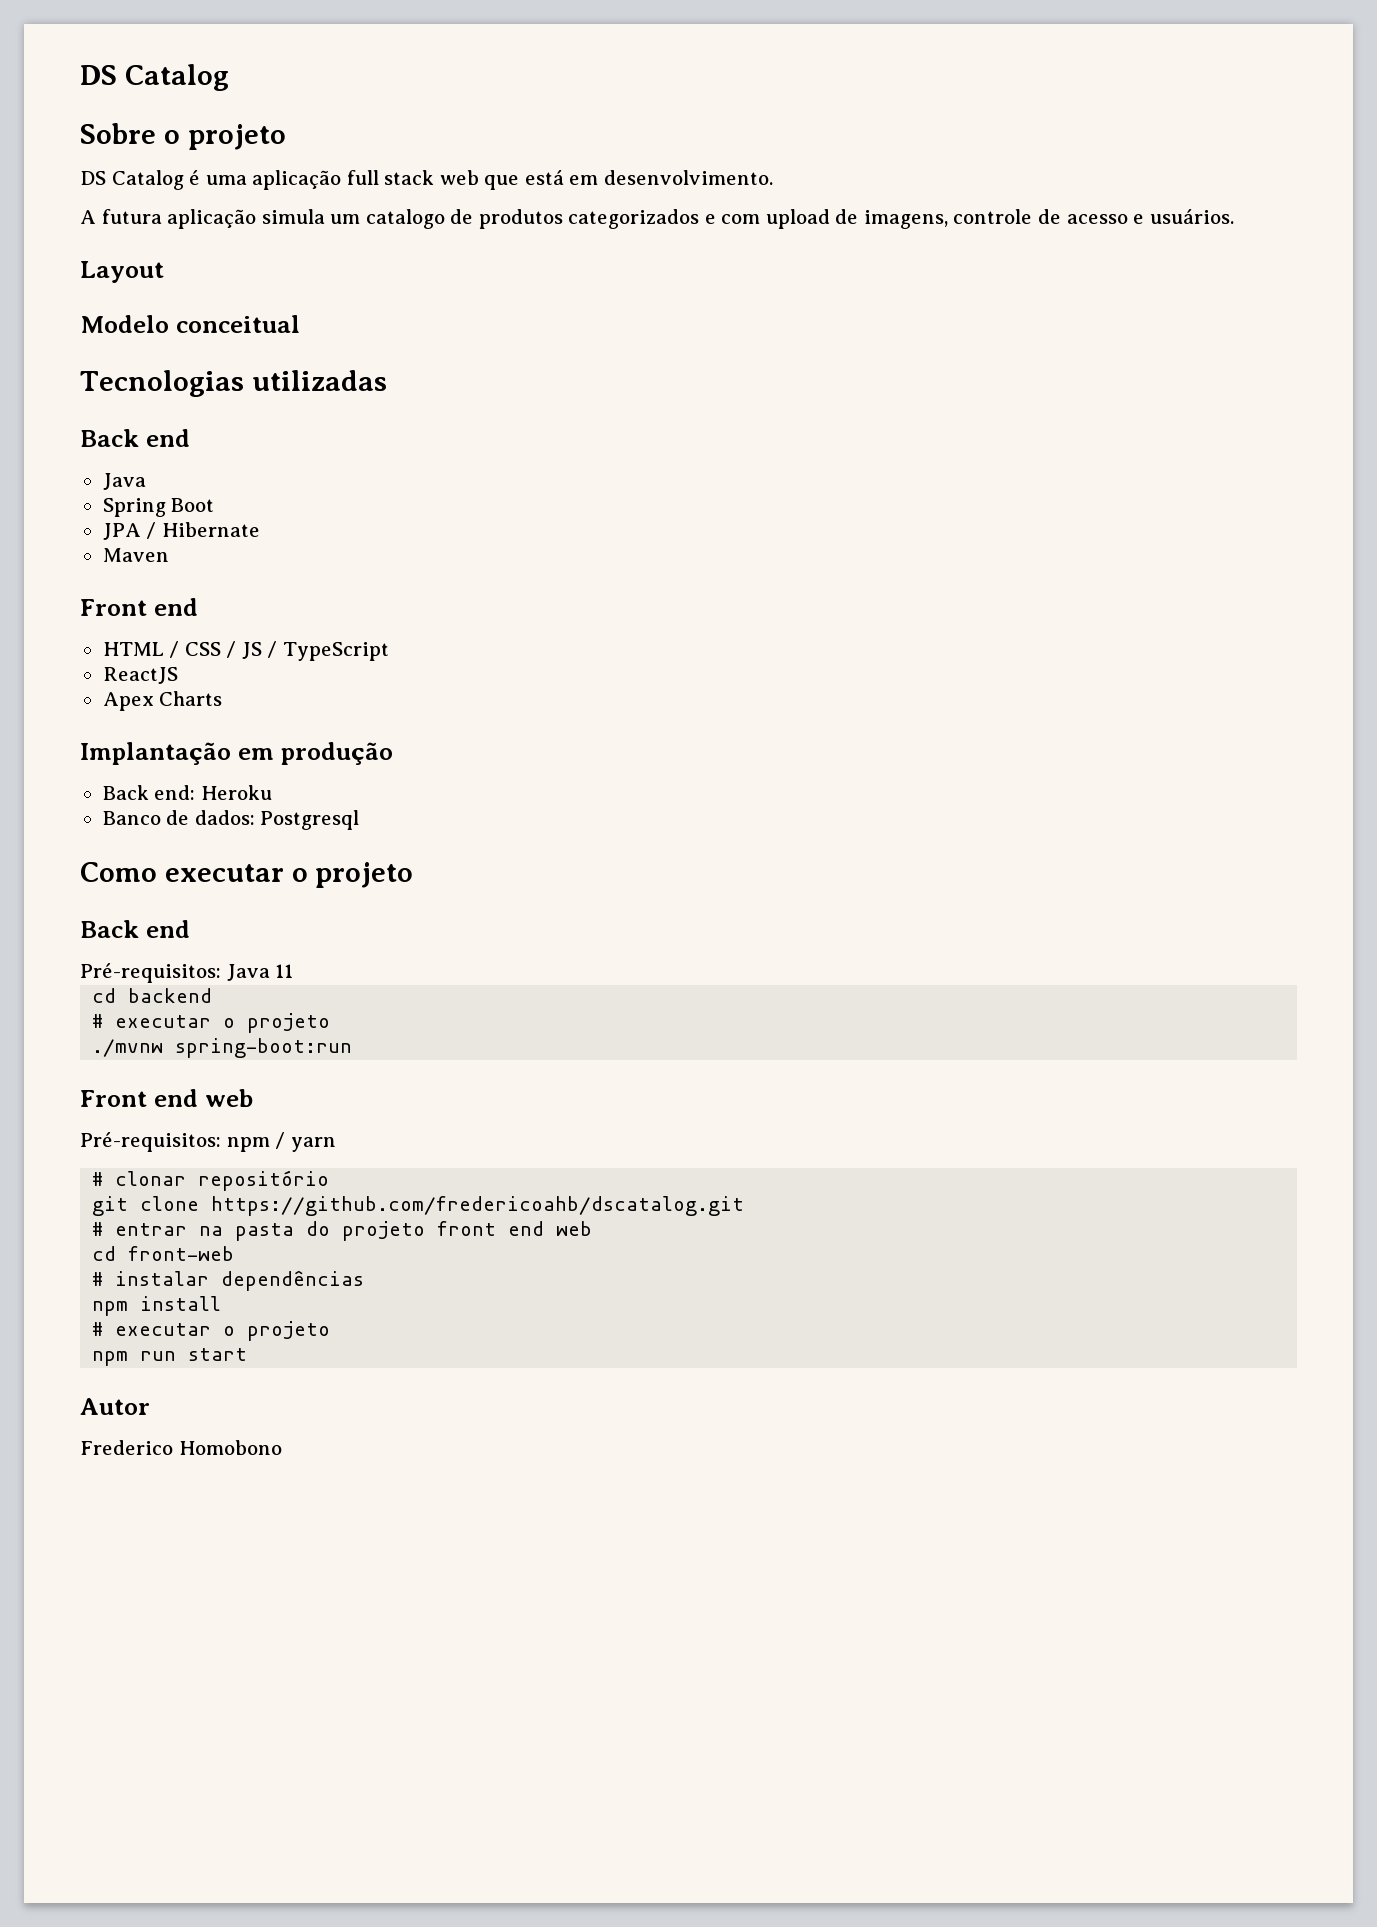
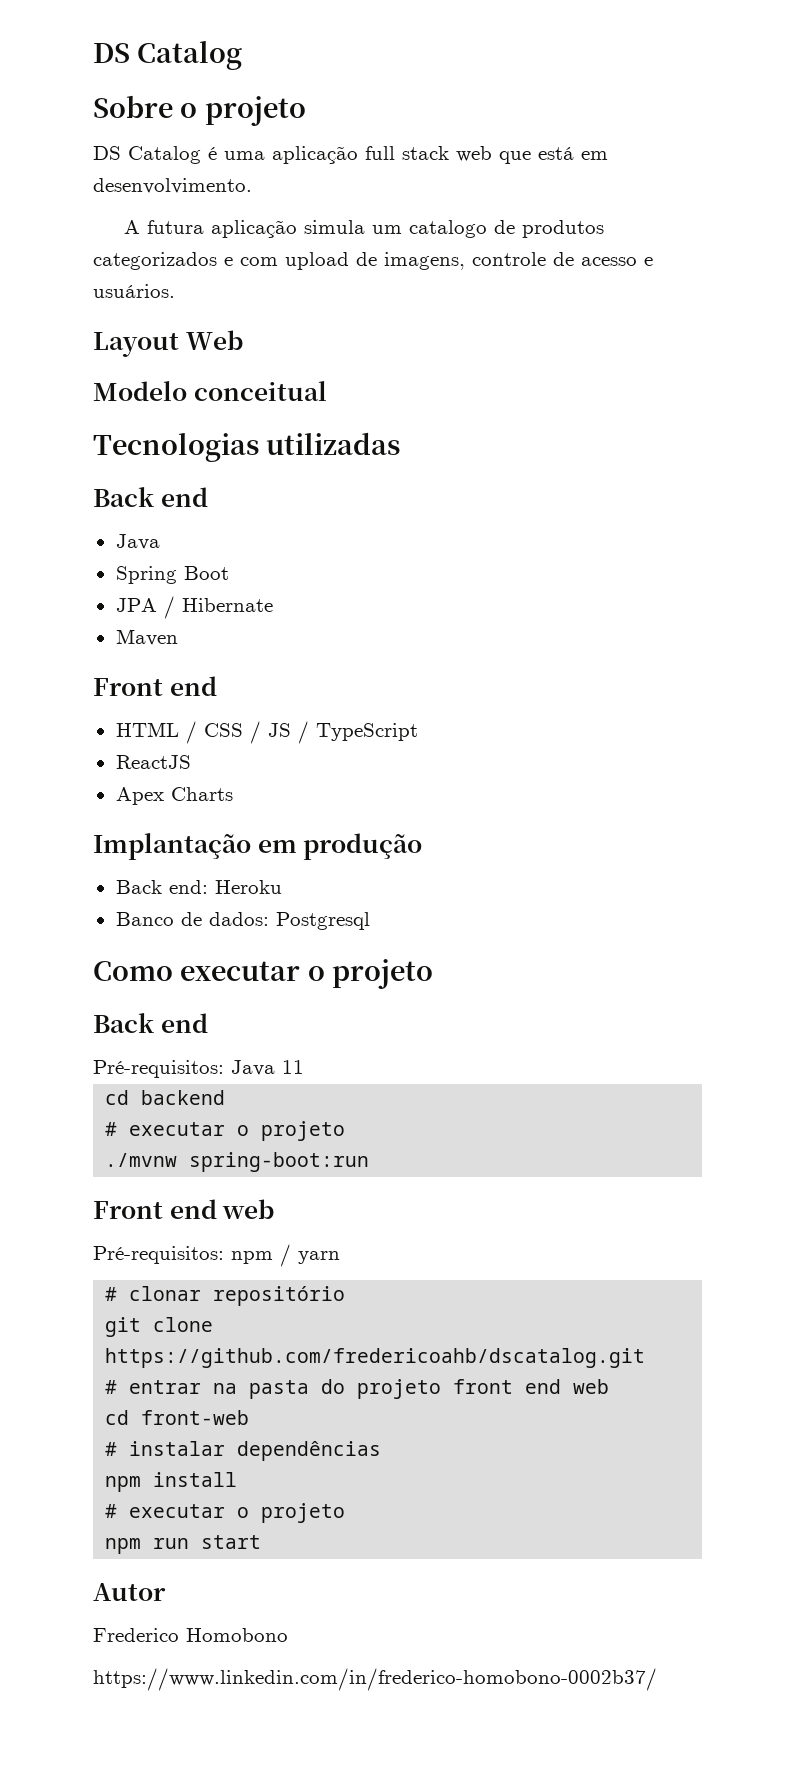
- Layout
+ Layout Web
+ https://www.linkedin.com/in/frederico-homobono-0002b37/

